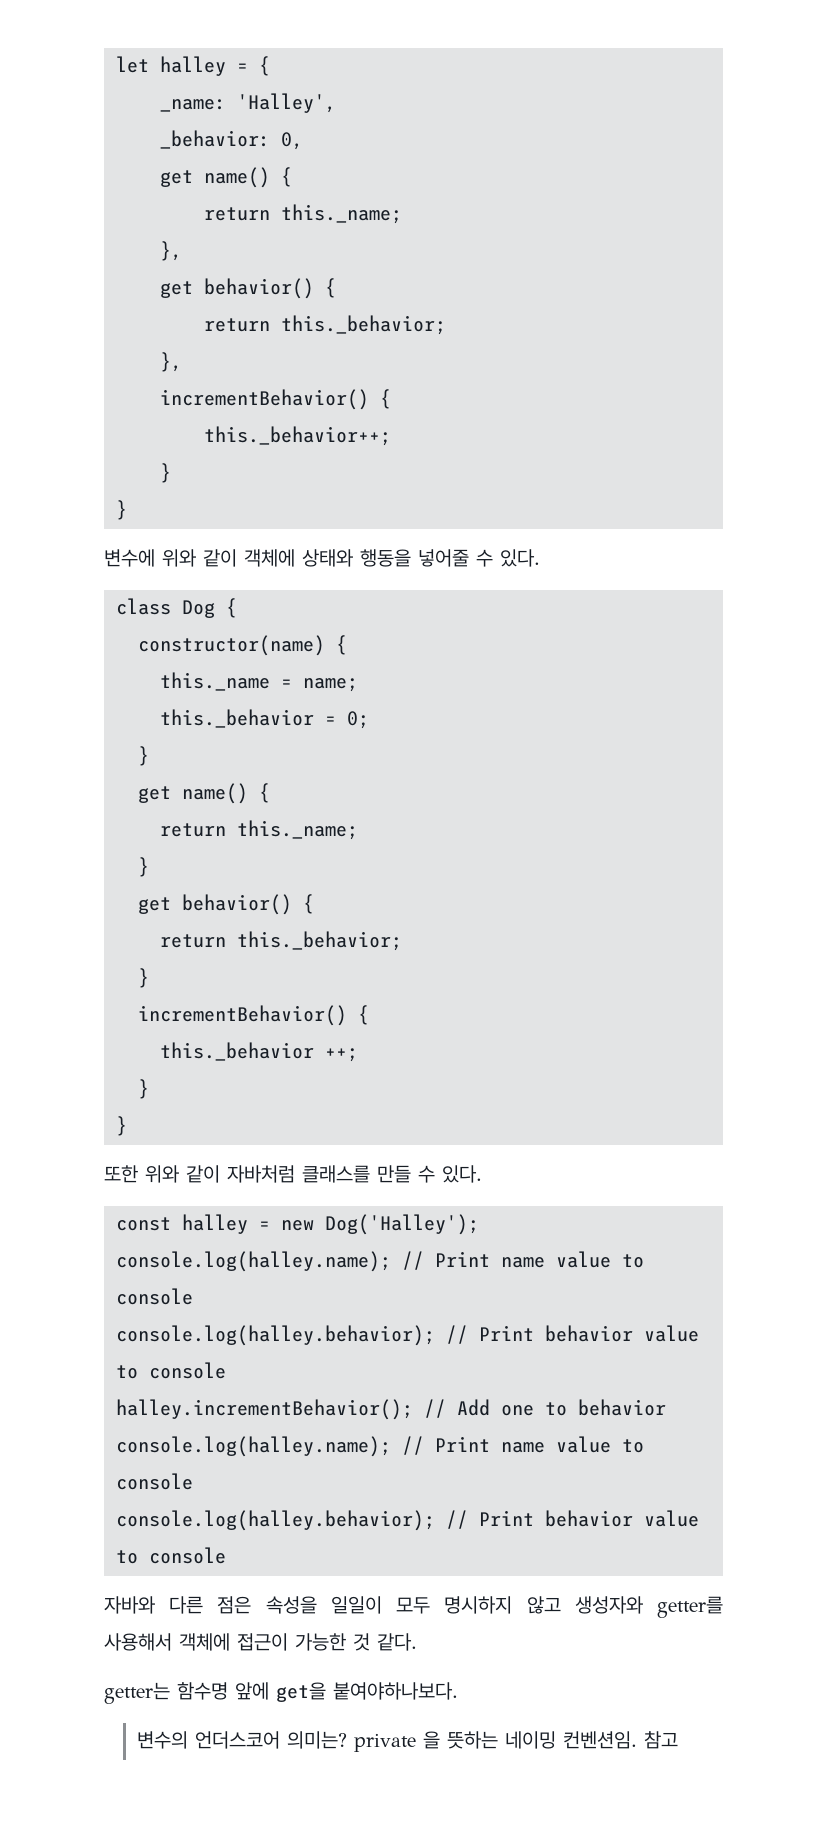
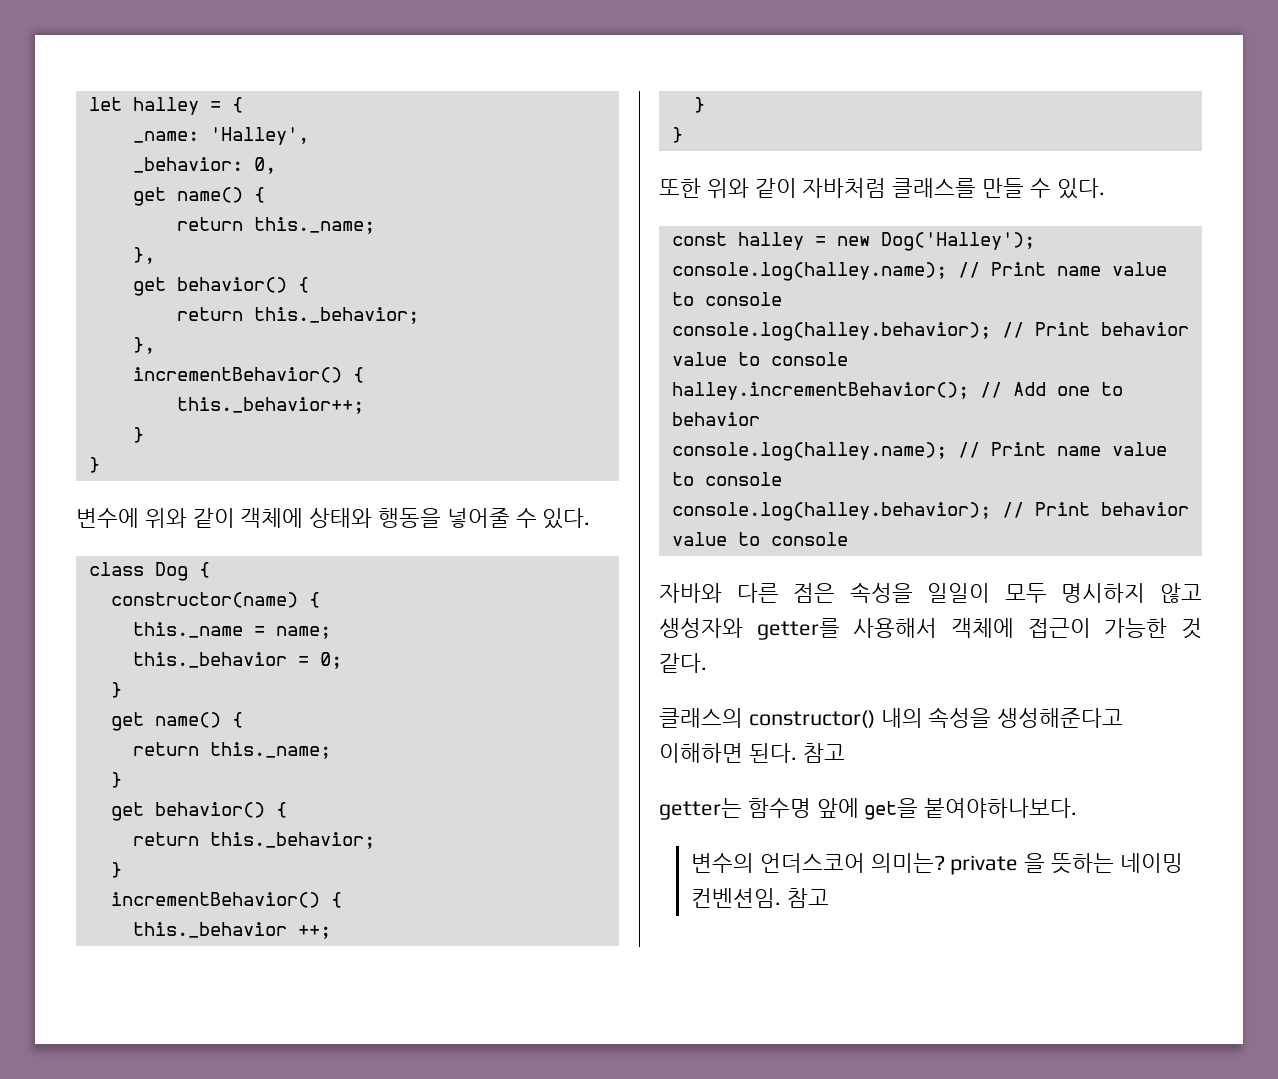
+ 클래스의 constructor() 내의 속성을 생성해준다고 이해하면 된다. 참고

